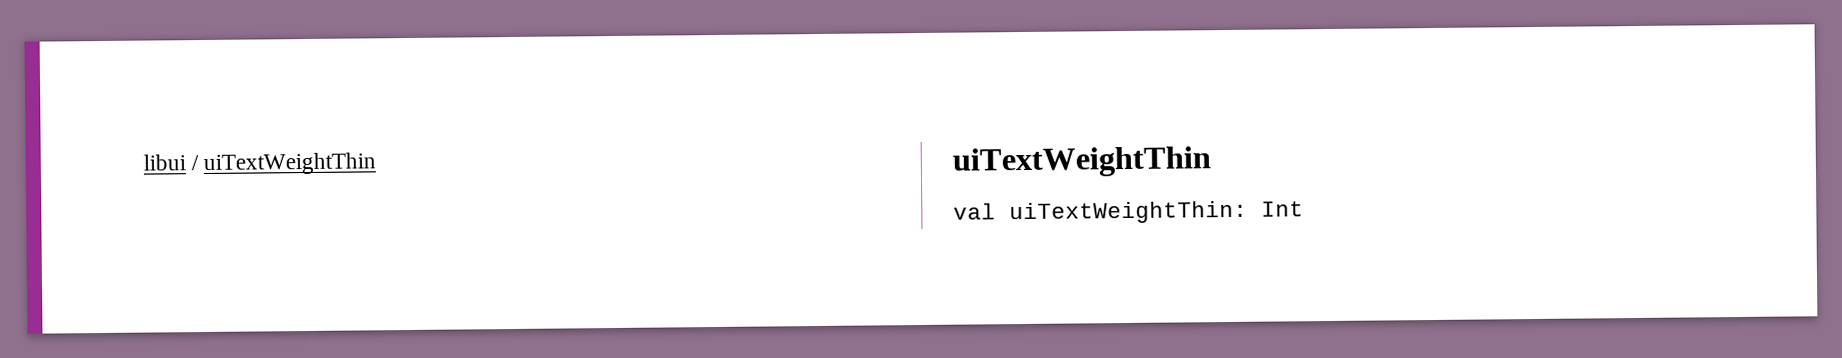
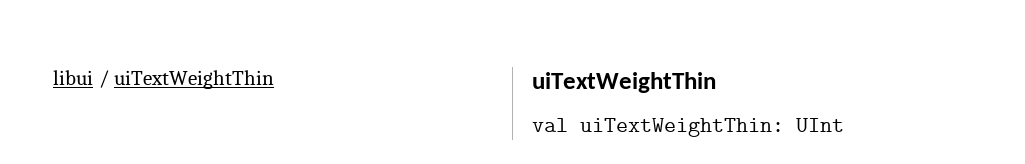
- val uiTextWeightThin: Int
+ val uiTextWeightThin: UInt

